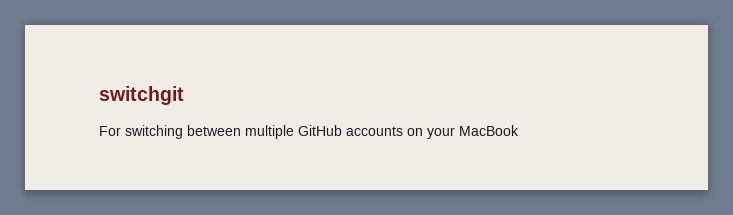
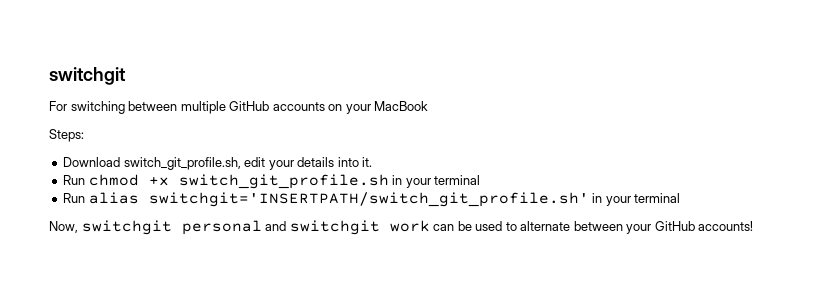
+ Steps:
+ Download switch_git_profile.sh, edit your details into it.
+ Run chmod +x switch_git_profile.sh in your terminal
+ Run alias switchgit='INSERTPATH/switch_git_profile.sh' in your terminal
+ Now, switchgit personal and switchgit work can be used to alternate between your GitHub accounts!

